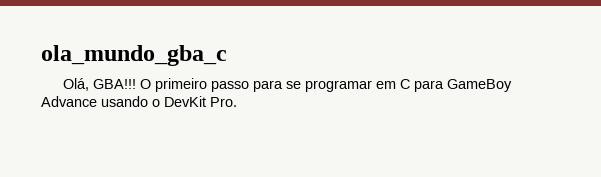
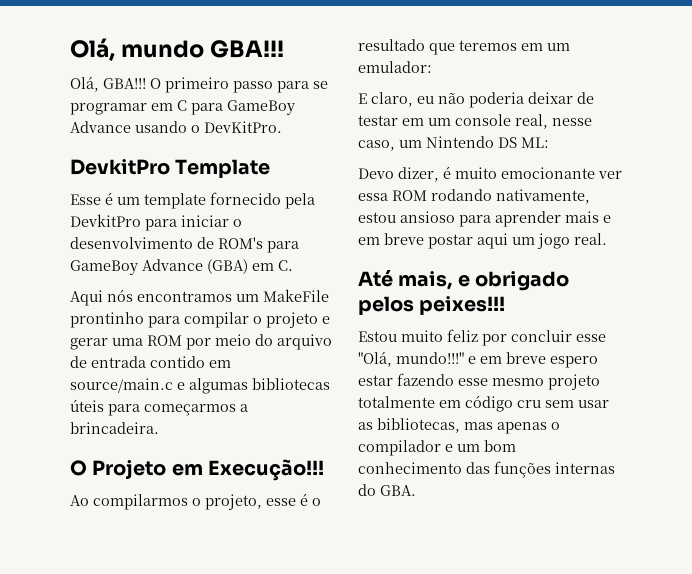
- ola_mundo_gba_c
+ Olá, mundo GBA!!!
- O primeiro passo para se programar em C para GameBoy Advance usando o DevKit Pro.
+ O primeiro passo para se programar em C para GameBoy Advance usando o DevKitPro.
+ DevkitPro Template
+ Esse é um template fornecido pela DevkitPro para iniciar o desenvolvimento de ROM's para GameBoy Advance (GBA) em C.
+ Aqui nós encontramos um MakeFile prontinho para compilar o projeto e gerar uma ROM por meio do arquivo de entrada contido em source/main.c e algumas bibliotecas úteis para começarmos a brincadeira.
+ O Projeto em Execução!!!
+ Ao compilarmos o projeto, esse é o resultado que teremos em um emulador:
+ E claro, eu não poderia deixar de testar em um console real, nesse caso, um Nintendo DS ML:
+ Devo dizer, é muito emocionante ver essa ROM rodando nativamente, estou ansioso para aprender mais e em breve postar aqui um jogo real.
+ Até mais, e obrigado pelos peixes!!!
+ Estou muito feliz por concluir esse "Olá, mundo!!!" e em breve espero estar fazendo esse mesmo projeto totalmente em código cru sem usar as bibliotecas, mas apenas o compilador e um bom conhecimento das funções internas do GBA.

